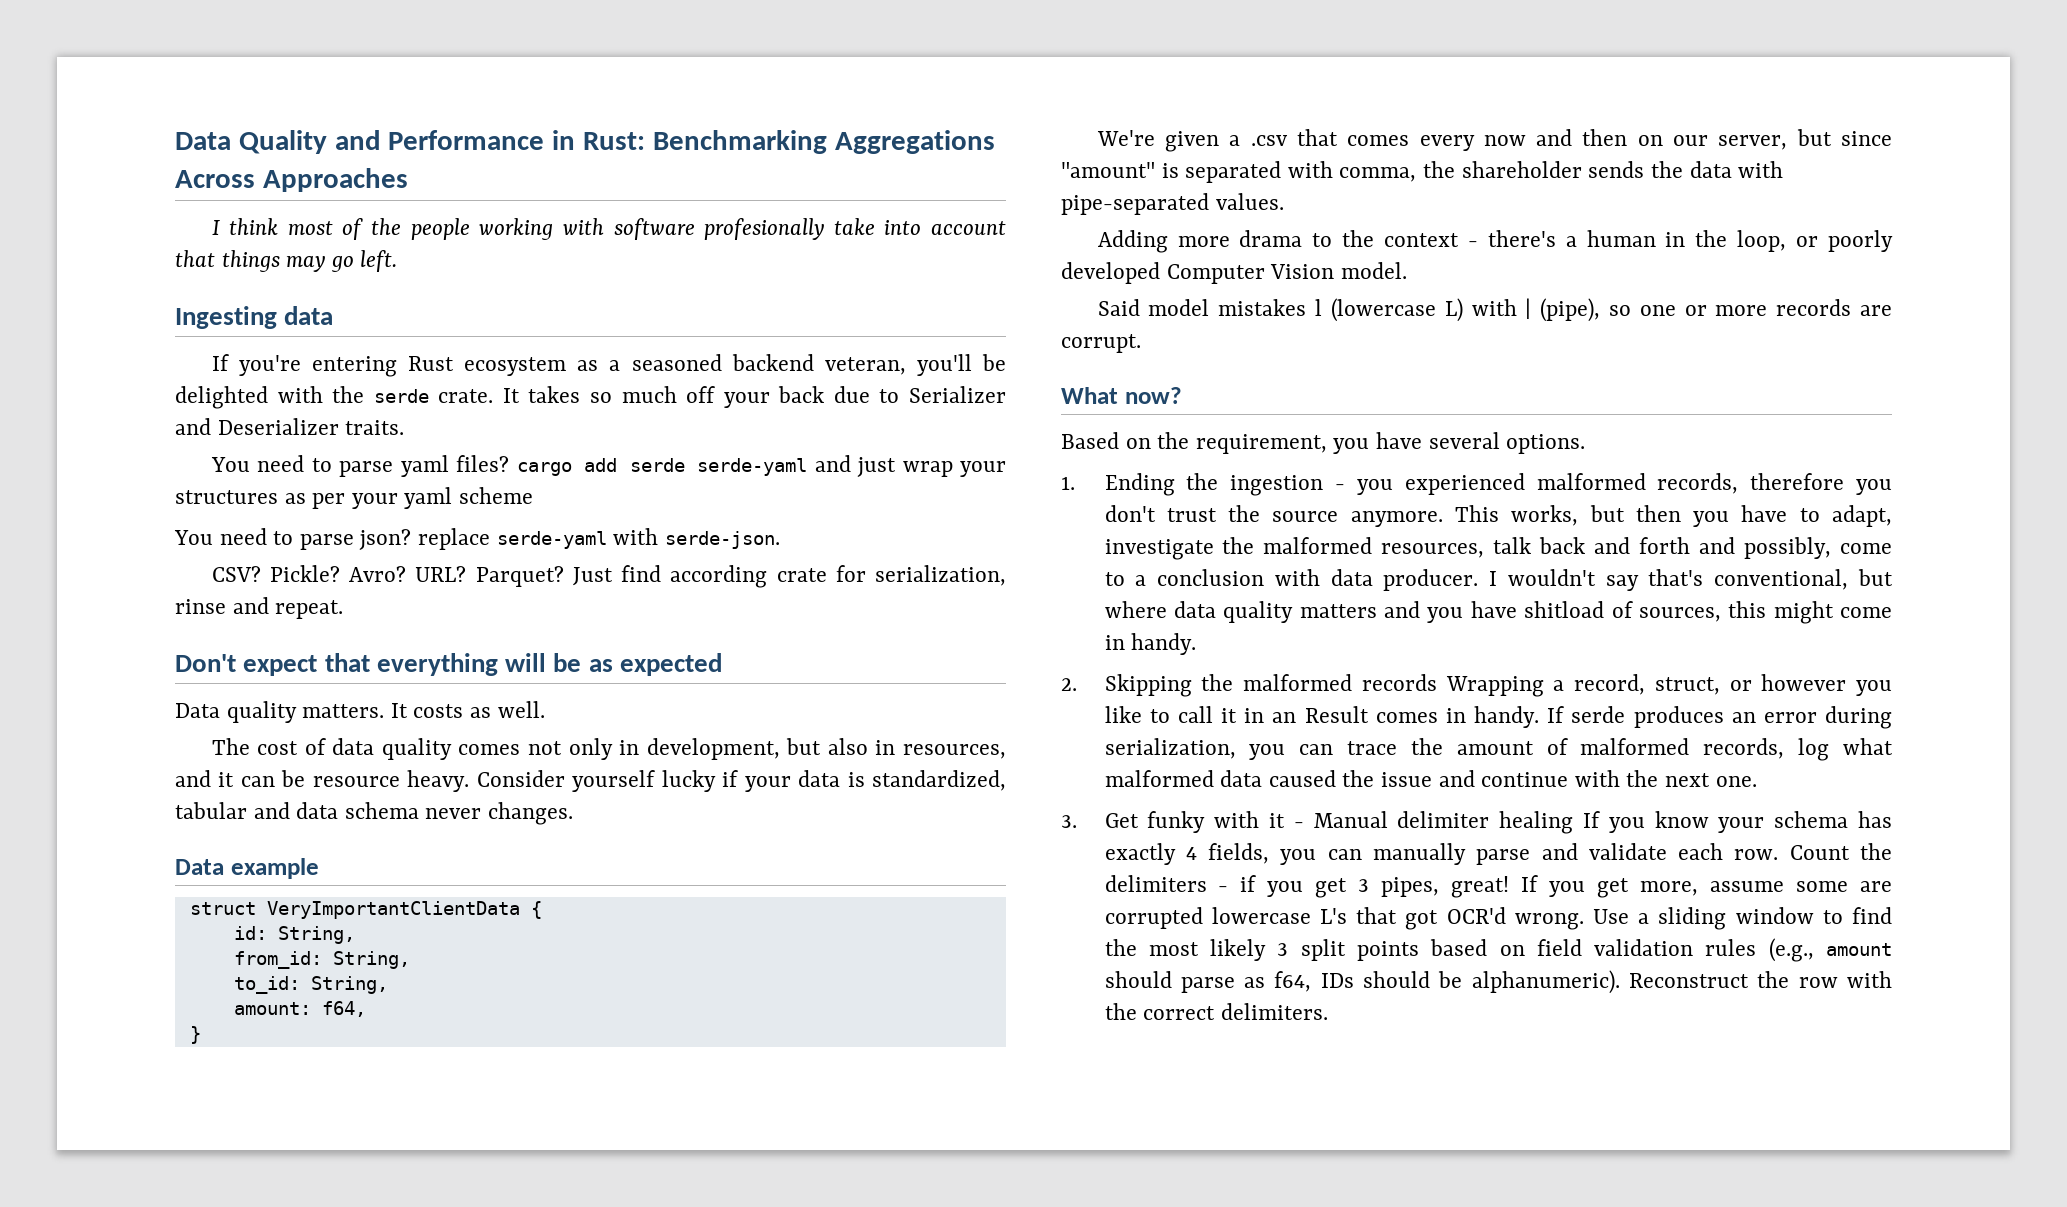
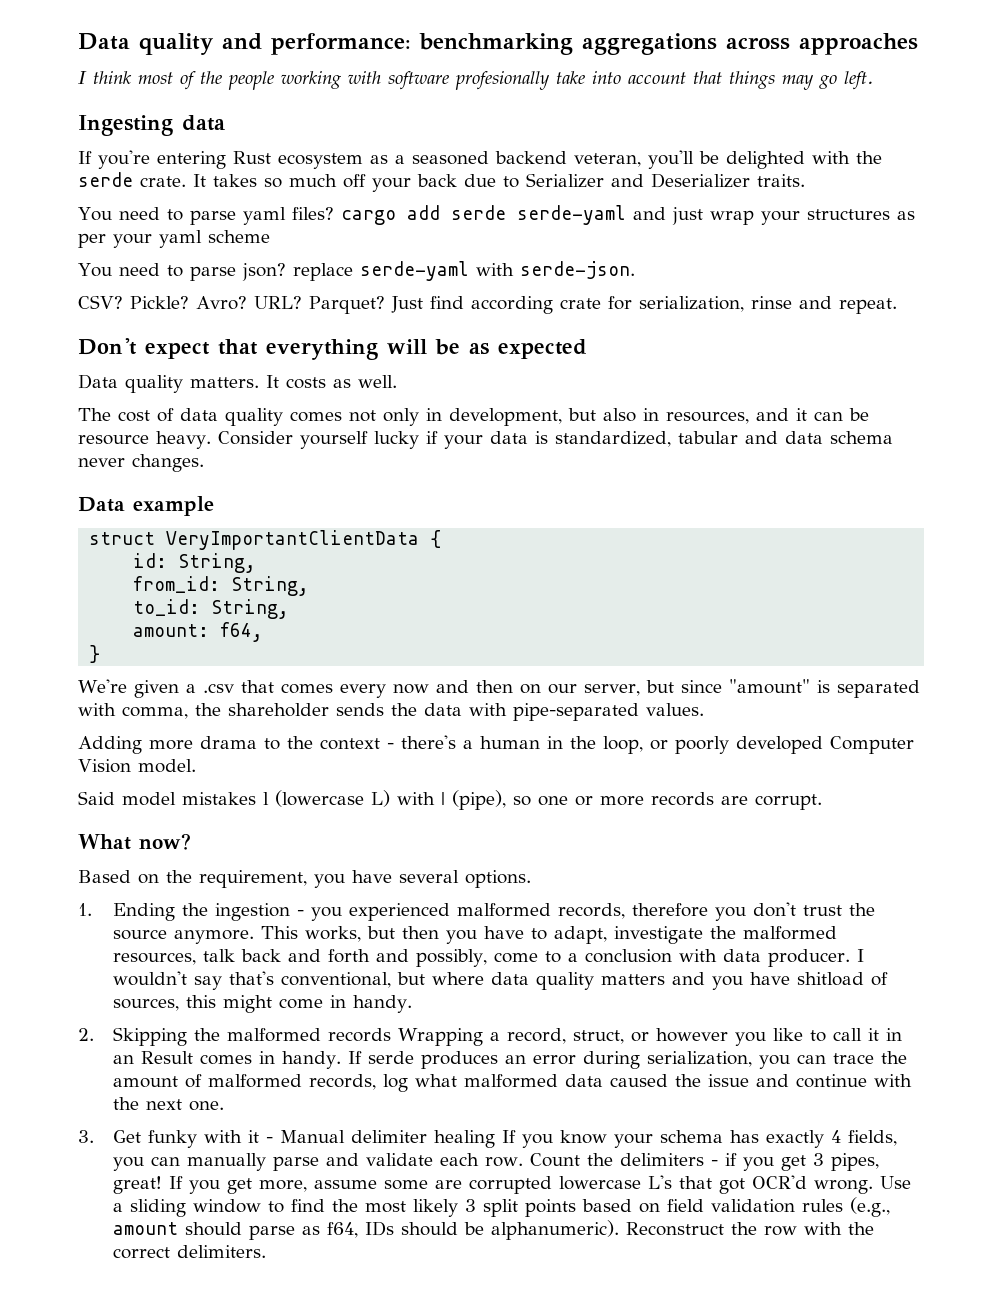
- Data Quality and Performance in Rust: Benchmarking Aggregations Across Approaches
+ Data quality and performance: benchmarking aggregations across approaches

